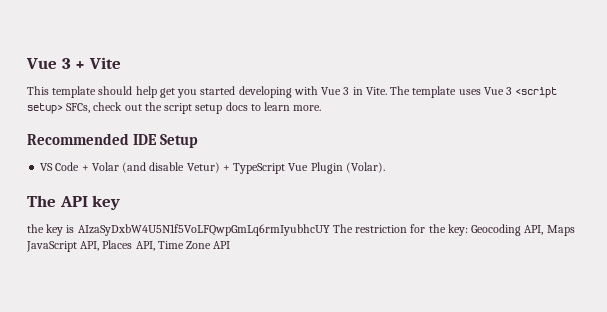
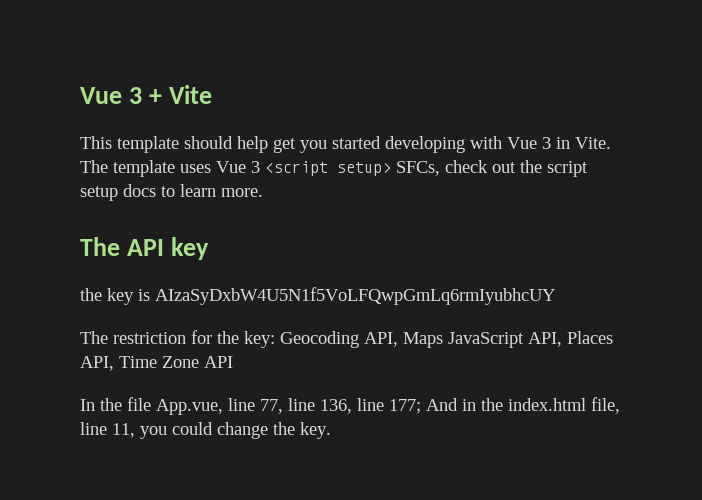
- Recommended IDE Setup
- VS Code + Volar (and disable Vetur) + TypeScript Vue Plugin (Volar).
- the key is AIzaSyDxbW4U5N1f5VoLFQwpGmLq6rmIyubhcUY The restriction for the key: Geocoding API, Maps JavaScript API, Places API, Time Zone API
+ the key is AIzaSyDxbW4U5N1f5VoLFQwpGmLq6rmIyubhcUY
+ The restriction for the key: Geocoding API, Maps JavaScript API, Places API, Time Zone API
+ In the file App.vue, line 77, line 136, line 177; And in the index.html file, line 11, you could change the key.

